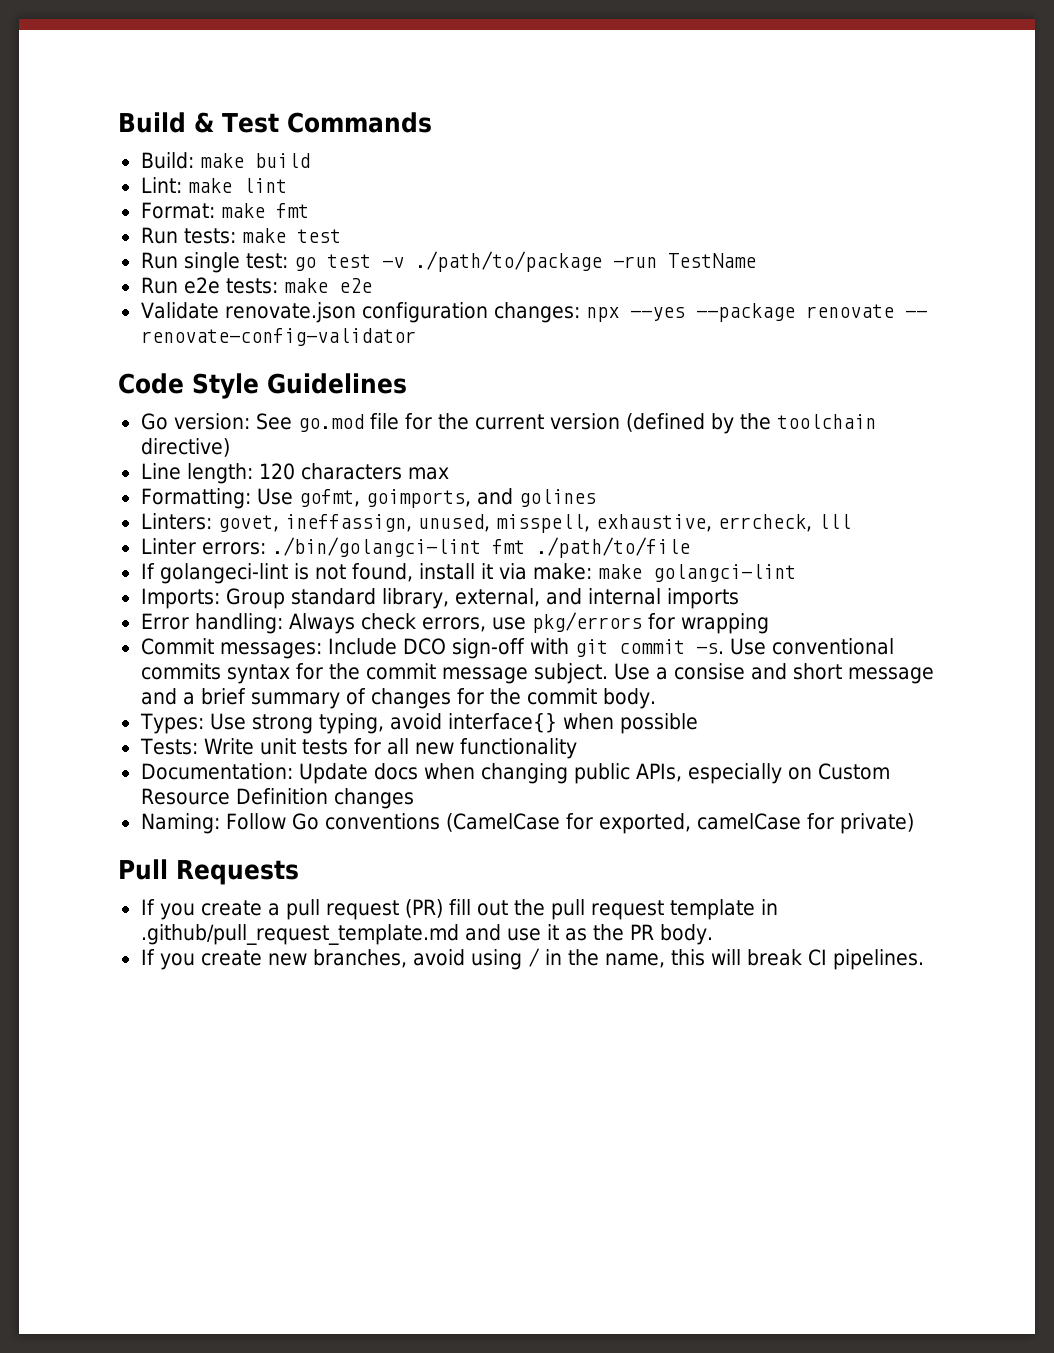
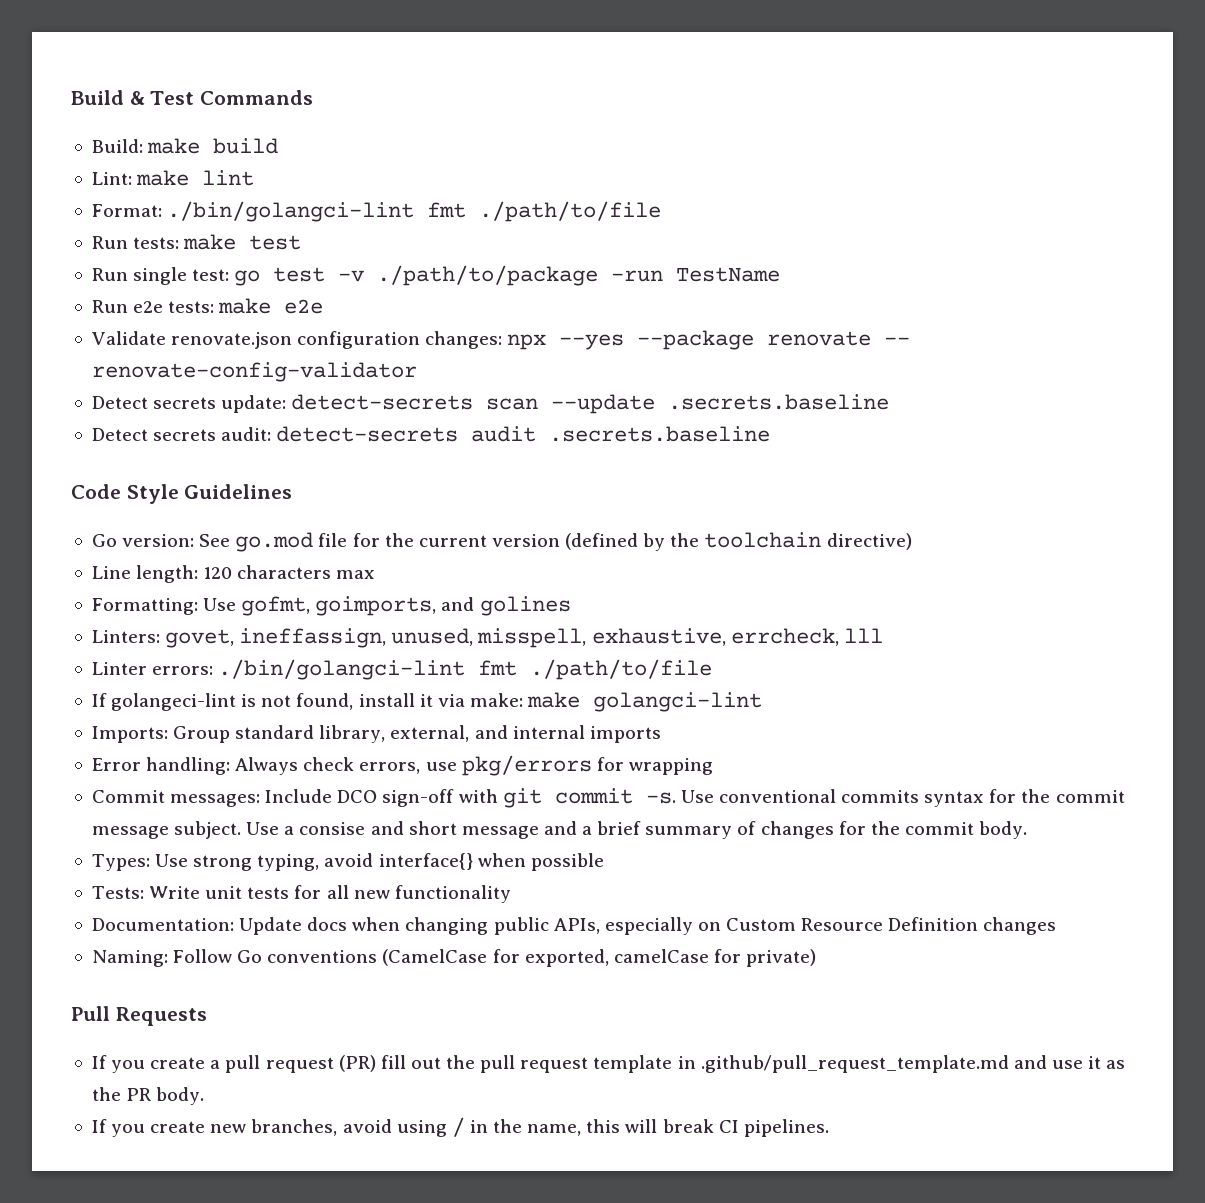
- Format: make fmt
+ Format: ./bin/golangci-lint fmt ./path/to/file
+ Detect secrets update: detect-secrets scan --update .secrets.baseline
+ Detect secrets audit: detect-secrets audit .secrets.baseline

